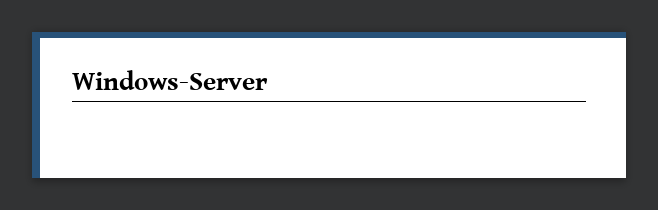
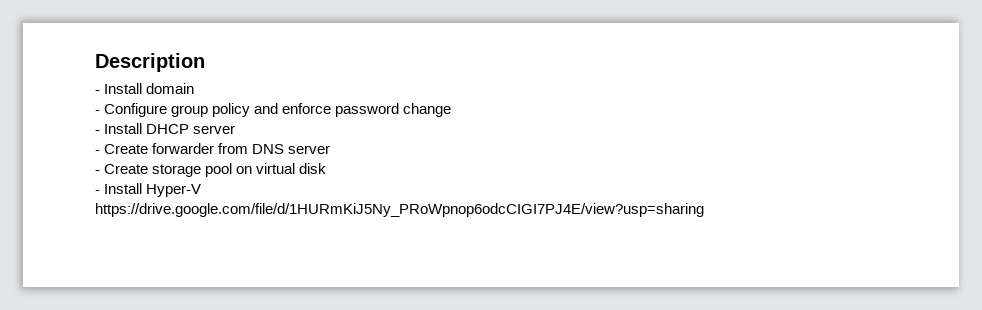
- Windows-Server
+ Description
+ - Install domain
+ - Configure group policy and enforce password change
+ - Install DHCP server
+ - Create forwarder from DNS server
+ - Create storage pool on virtual disk
+ - Install Hyper-V
+ https://drive.google.com/file/d/1HURmKiJ5Ny_PRoWpnop6odcCIGI7PJ4E/view?usp=sharing

